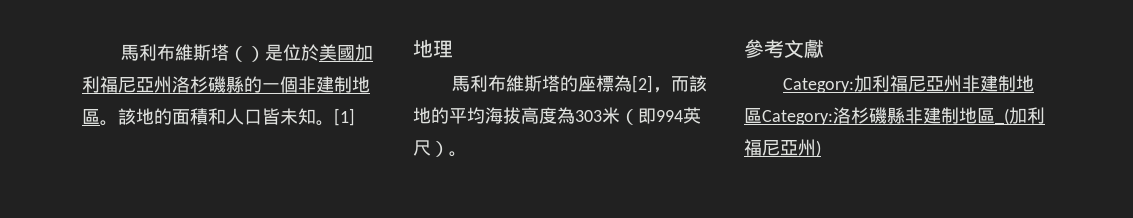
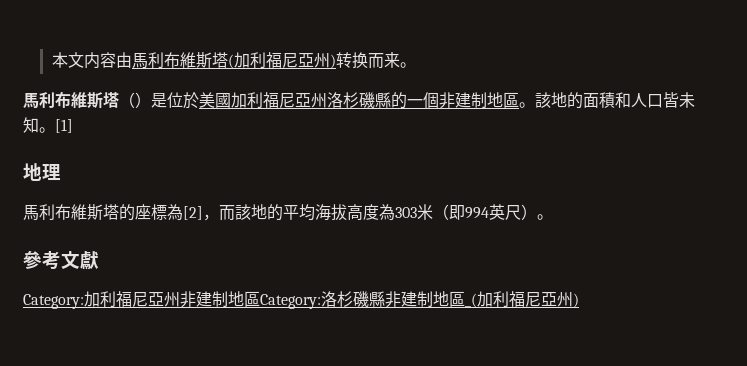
+ 本文内容由馬利布維斯塔(加利福尼亞州)转换而来。

